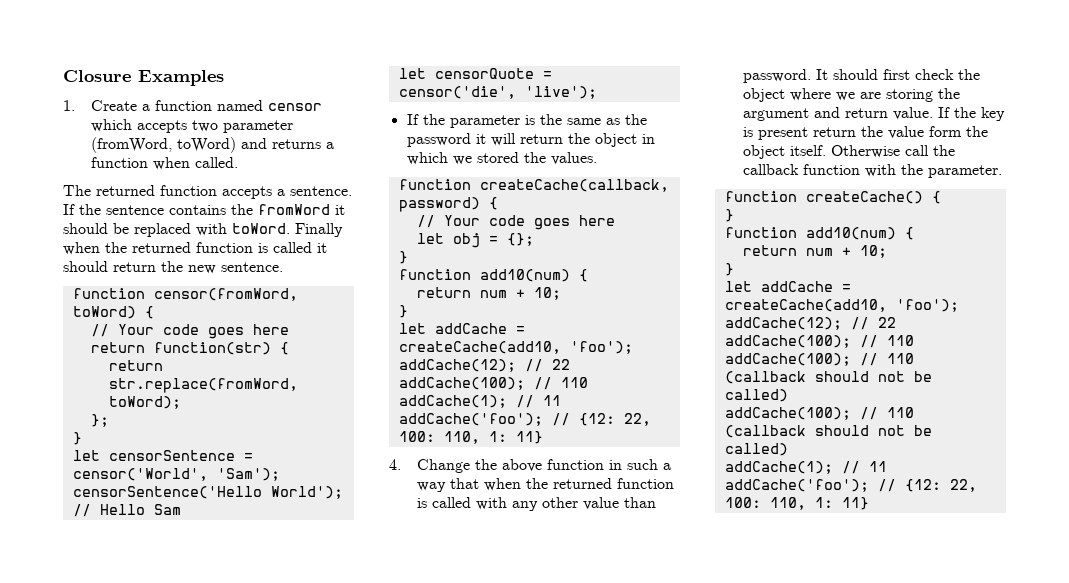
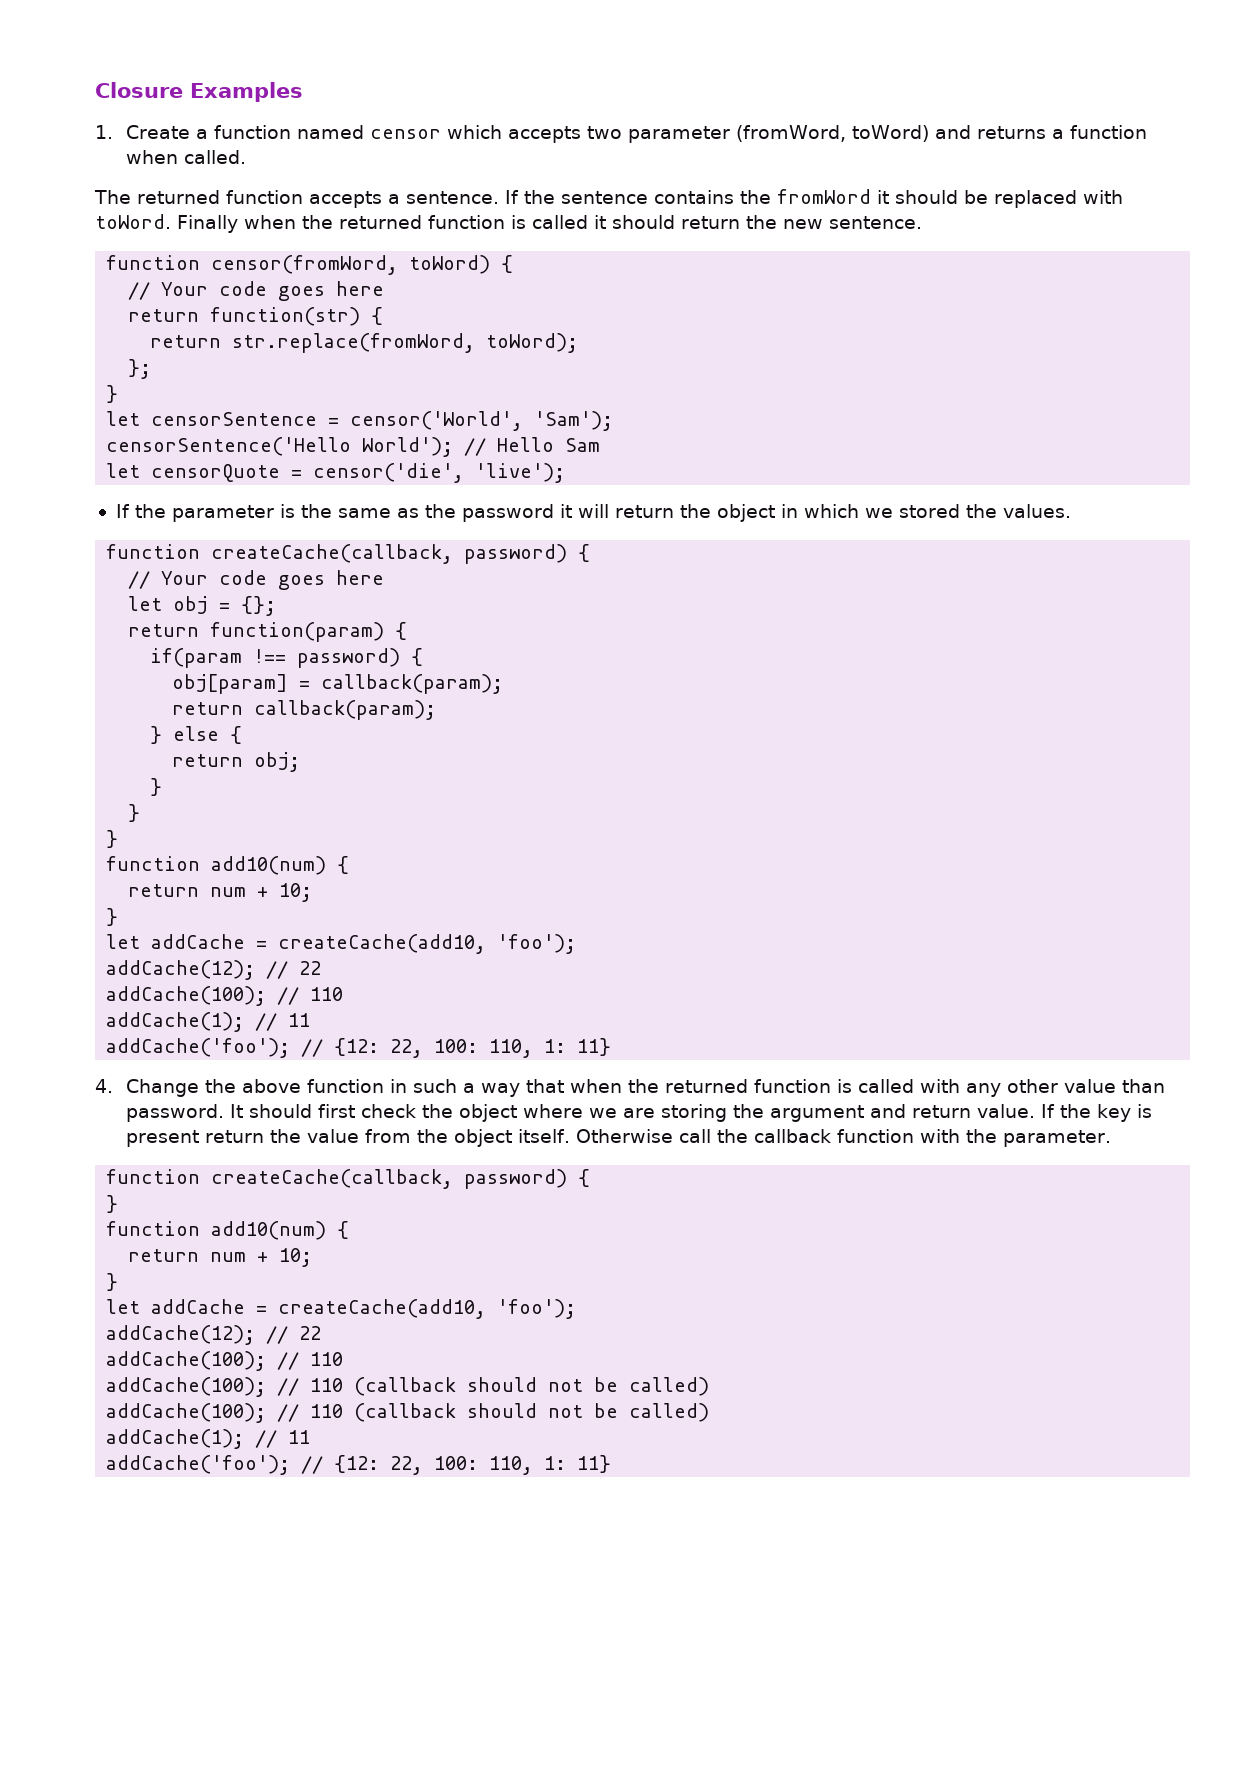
+ return function(param) {
+ if(param !== password) {
+ obj[param] = callback(param);
+ return callback(param);
+ } else {
+ return obj;
+ }
+ }
- If the key is present return the value form the object itself.
+ If the key is present return the value from the object itself.
  Otherwise call the callback function with the parameter.
- function createCache() {
+ function createCache(callback, password) {

